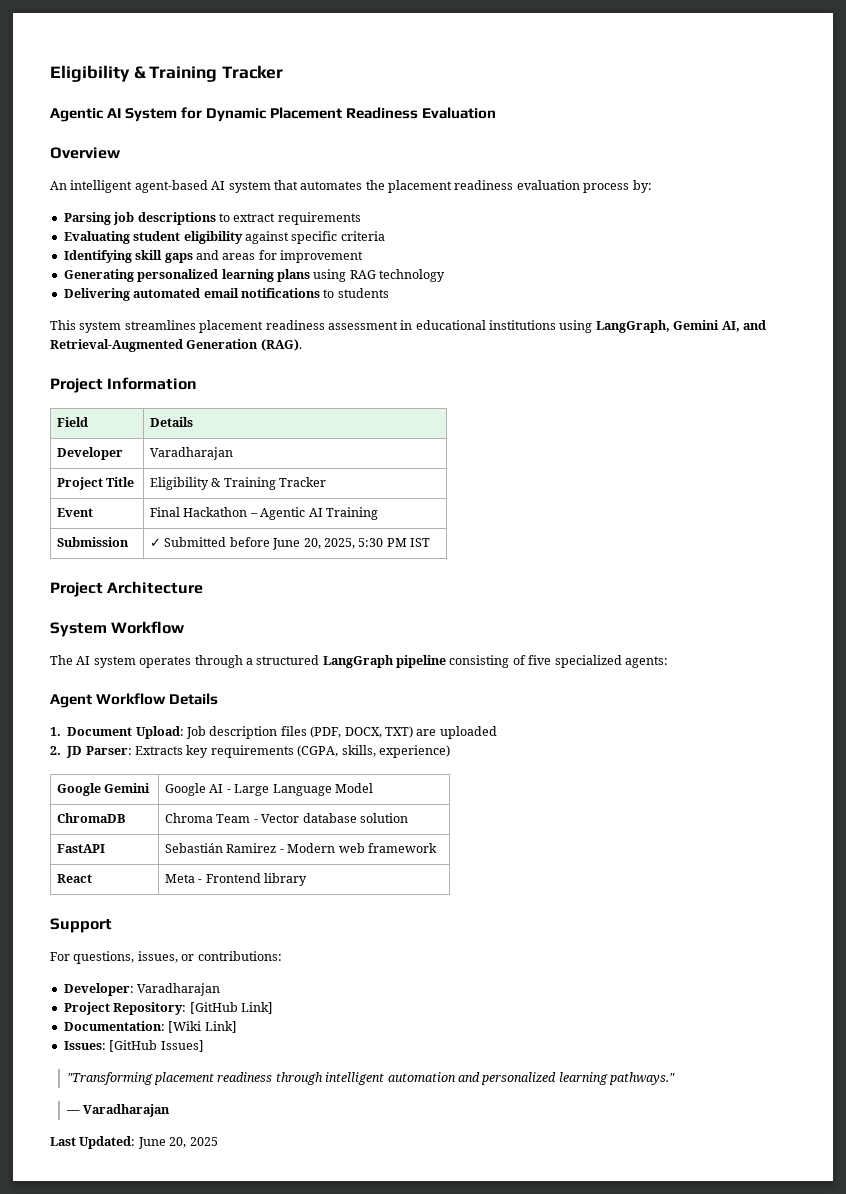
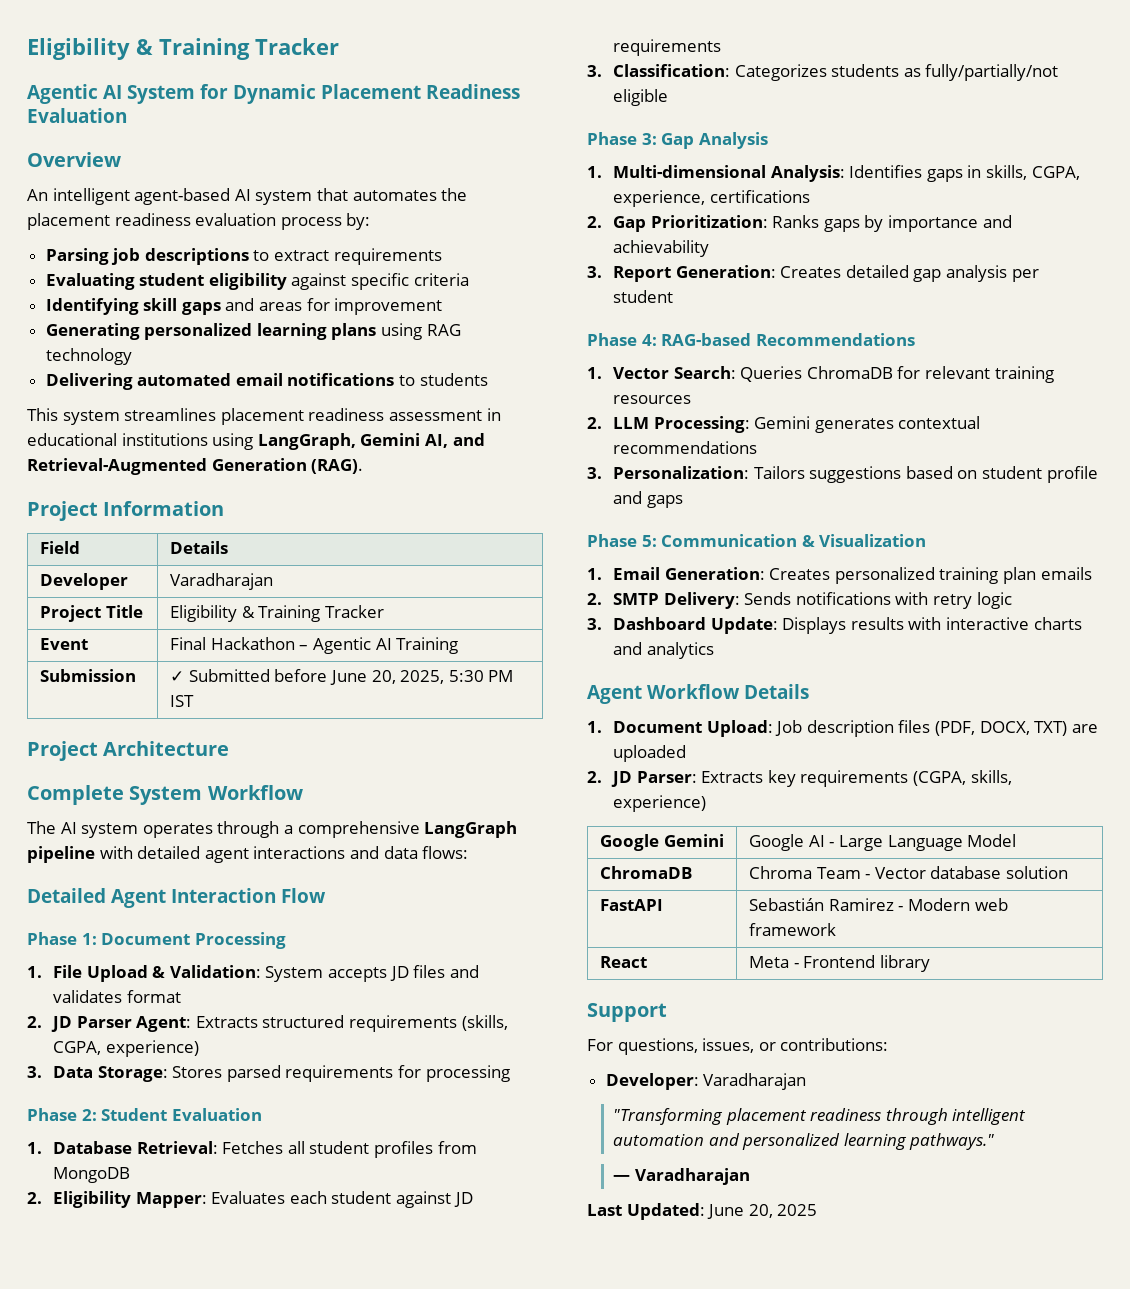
- System Workflow
+ Complete System Workflow
- The AI system operates through a structured LangGraph pipeline consisting of five specialized agents:
+ The AI system operates through a comprehensive LangGraph pipeline with detailed agent interactions and data flows:
+ Detailed Agent Interaction Flow
+ Phase 1: Document Processing
+ 1. File Upload & Validation: System accepts JD files and validates format
+ 2. JD Parser Agent: Extracts structured requirements (skills, CGPA, experience)
+ 3. Data Storage: Stores parsed requirements for processing
+ Phase 2: Student Evaluation
+ 1. Database Retrieval: Fetches all student profiles from MongoDB
+ 2. Eligibility Mapper: Evaluates each student against JD requirements
+ 3. Classification: Categorizes students as fully/partially/not eligible
+ Phase 3: Gap Analysis
+ 1. Multi-dimensional Analysis: Identifies gaps in skills, CGPA, experience, certifications
+ 2. Gap Prioritization: Ranks gaps by importance and achievability
+ 3. Report Generation: Creates detailed gap analysis per student
+ Phase 4: RAG-based Recommendations
+ 1. Vector Search: Queries ChromaDB for relevant training resources
+ 2. LLM Processing: Gemini generates contextual recommendations
+ 3. Personalization: Tailors suggestions based on student profile and gaps
+ Phase 5: Communication & Visualization
+ 1. Email Generation: Creates personalized training plan emails
+ 2. SMTP Delivery: Sends notifications with retry logic
+ 3. Dashboard Update: Displays results with interactive charts and analytics
- Project Repository: [GitHub Link]
- Documentation: [Wiki Link]
- Issues: [GitHub Issues]

